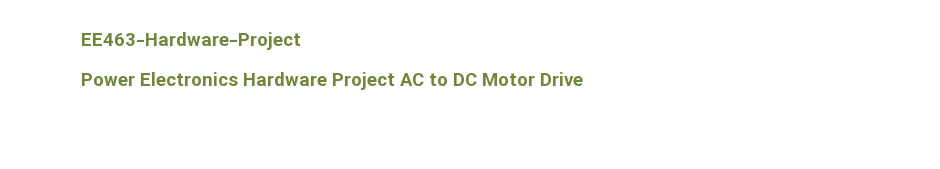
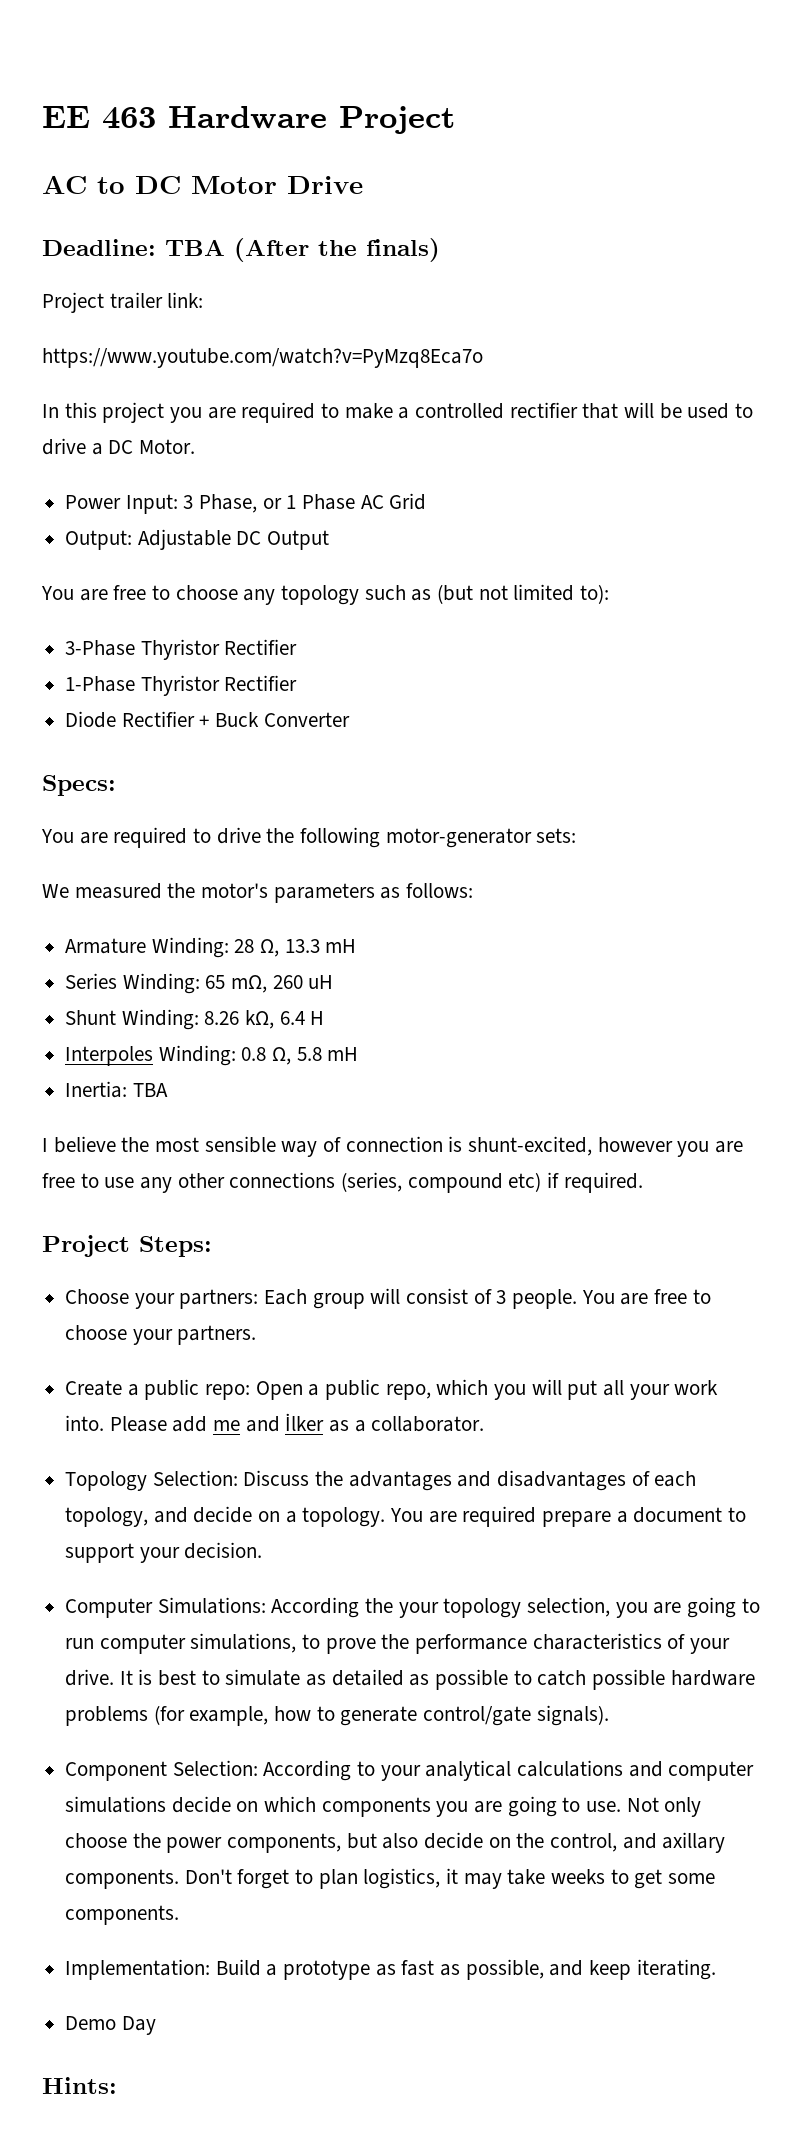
- EE463-Hardware-Project
- Power Electronics Hardware Project AC to DC Motor Drive
+ EE 463 Hardware Project
+ AC to DC Motor Drive
+ Deadline: TBA (After the finals)
+ Project trailer link:
+ https://www.youtube.com/watch?v=PyMzq8Eca7o
+ In this project you are required to make a controlled rectifier that will be used to drive a DC Motor.
+ Power Input: 3 Phase, or 1 Phase AC Grid
+ Output: Adjustable DC Output
+ You are free to choose any topology such as (but not limited to):
+ 3-Phase Thyristor Rectifier
+ 1-Phase Thyristor Rectifier
+ Diode Rectifier + Buck Converter
+ Specs:
+ You are required to drive the following motor-generator sets:
+ We measured the motor's parameters as follows:
+ Armature Winding: 28 Ω, 13.3 mH
+ Series Winding: 65 mΩ, 260 uH
+ Shunt Winding: 8.26 kΩ, 6.4 H
+ Interpoles Winding: 0.8 Ω, 5.8 mH
+ Inertia: TBA
+ I believe the most sensible way of connection is shunt-excited, however you are free to use any other connections (series, compound etc) if required.
+ Project Steps:
+ Choose your partners: Each group will consist of 3 people. You are free to choose your partners.
+ Create a public repo: Open a public repo, which you will put all your work into. Please add me and İlker as a collaborator.
+ Topology Selection: Discuss the advantages and disadvantages of each topology, and decide on a topology. You are required prepare a document to support your decision.
+ Computer Simulations: According the your topology selection, you are going to run computer simulations, to prove the performance characteristics of your drive. It is best to simulate as detailed as possible to catch possible hardware problems (for example, how to generate control/gate signals).
+ Component Selection: According to your analytical calculations and computer simulations decide on which components you are going to use. Not only choose the power components, but also decide on the control, and axillary components. Don't forget to plan logistics, it may take weeks to get some components.
+ Implementation: Build a prototype as fast as possible, and keep iterating.
+ Demo Day
+ Hints:

